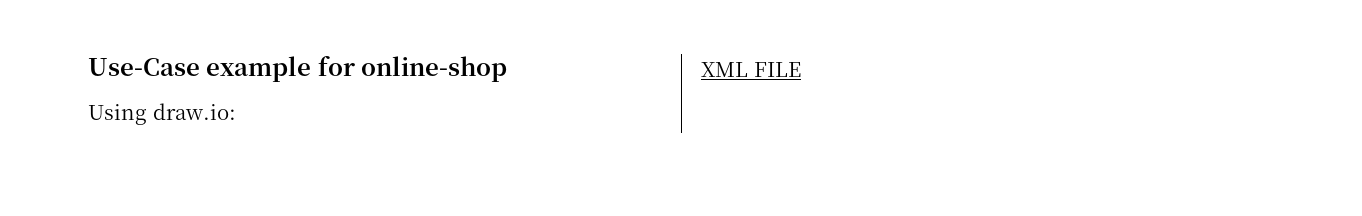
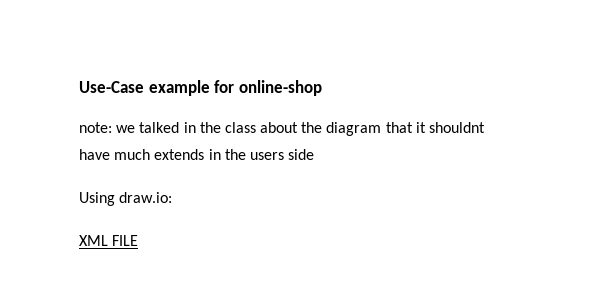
+ note: we talked in the class about the diagram that it shouldnt have much extends in the users side

